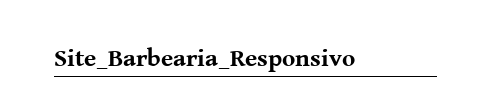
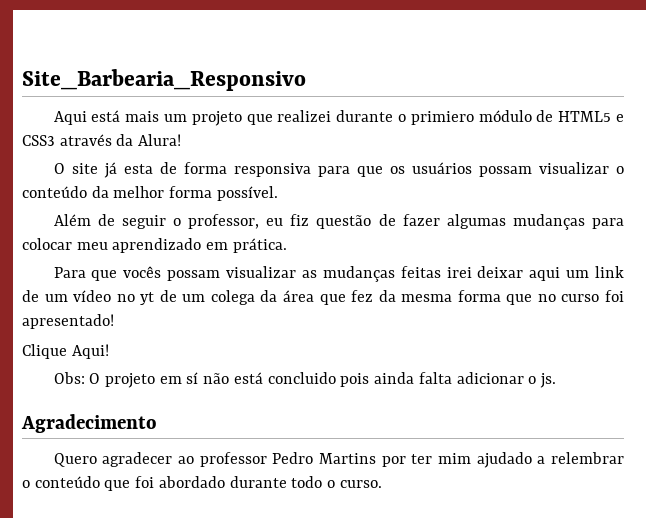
+ Aqui está mais um projeto que realizei durante o primiero módulo de HTML5 e CSS3 através da Alura!
+ O site já esta de forma responsiva para que os usuários possam visualizar o conteúdo da melhor forma possível.
+ Além de seguir o professor, eu fiz questão de fazer algumas mudanças para colocar meu aprendizado em prática.
+ Para que vocês possam visualizar as mudanças feitas irei deixar aqui um link de um vídeo no yt de um colega da área que fez da mesma forma que no curso foi apresentado!
+ Clique Aqui!
+ Obs: O projeto em sí não está concluido pois ainda falta adicionar o js.
+ Agradecimento
+ Quero agradecer ao professor Pedro Martins por ter mim ajudado a relembrar o conteúdo que foi abordado durante todo o curso.

